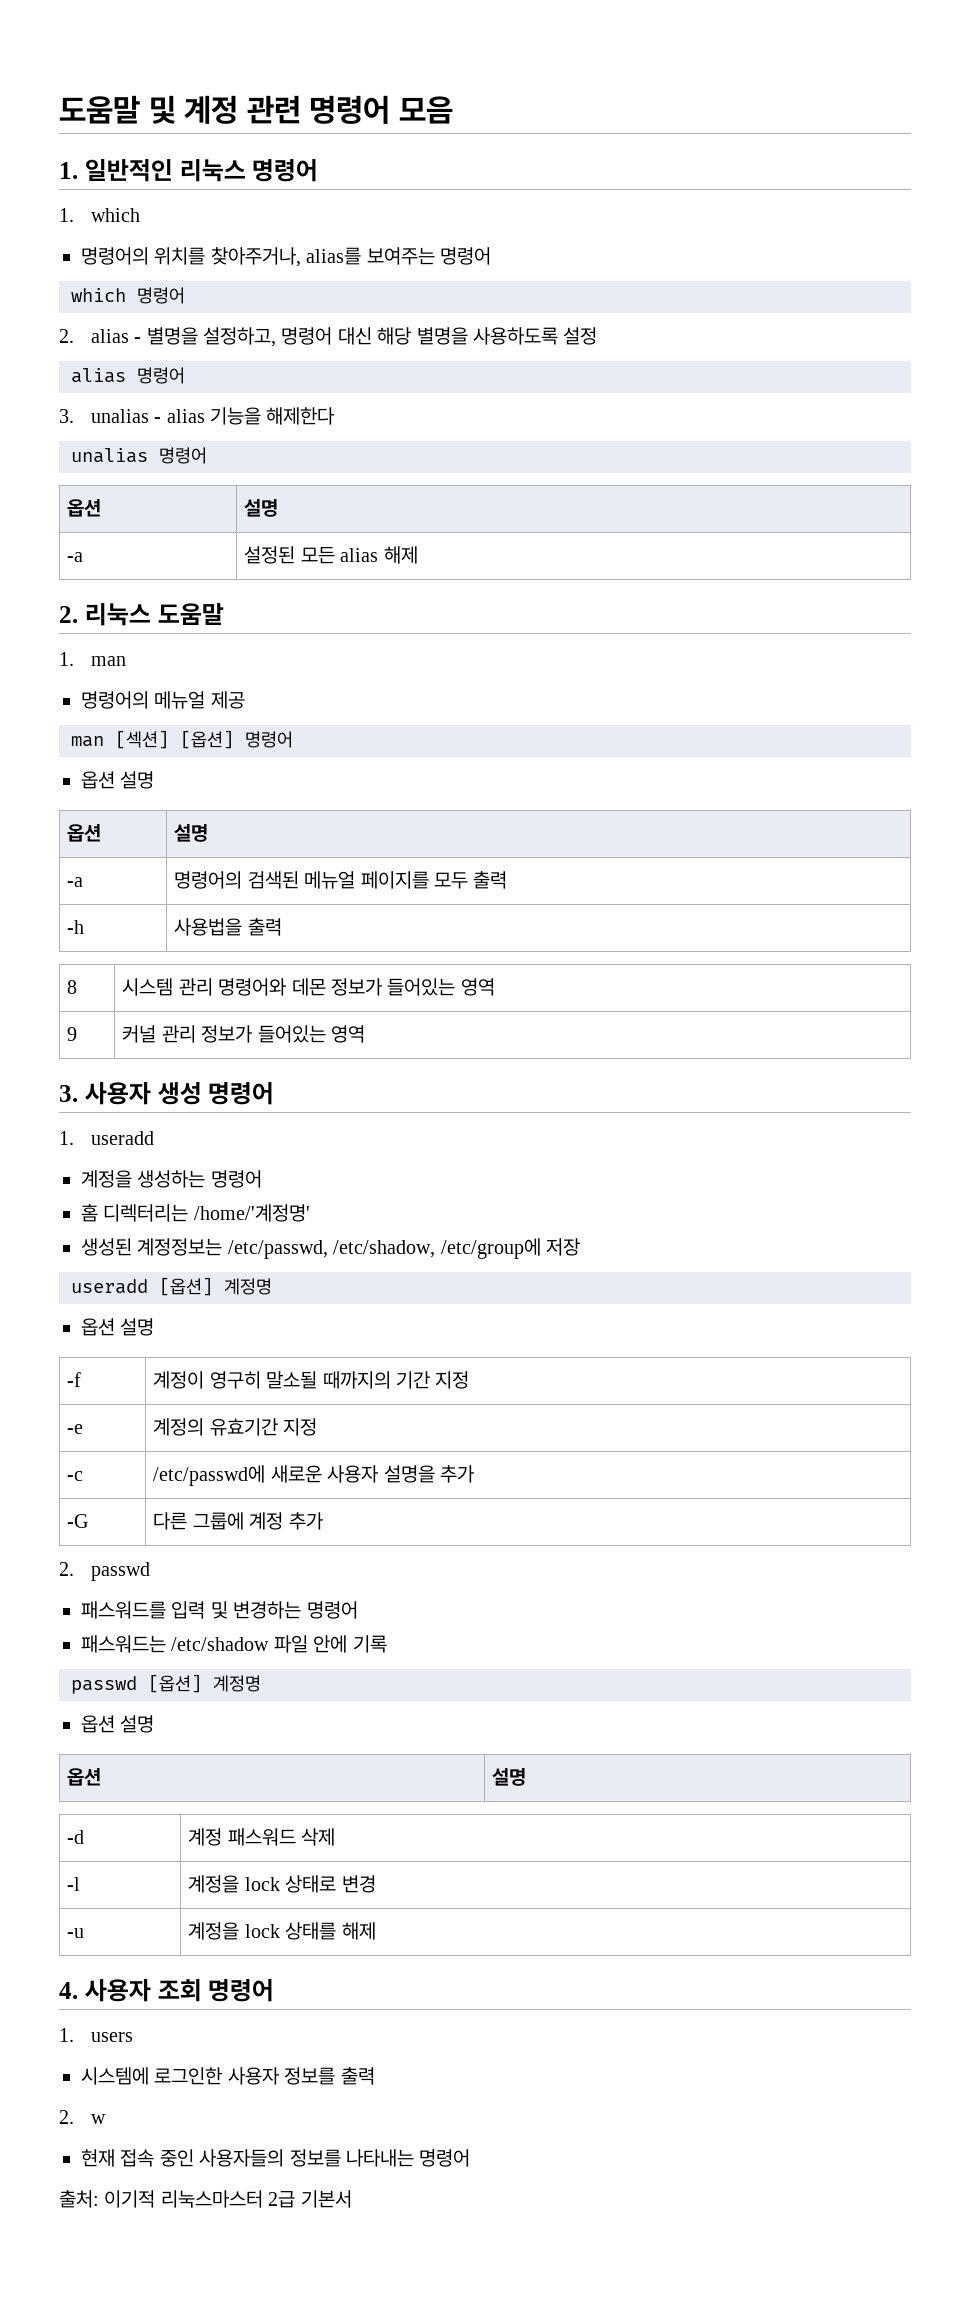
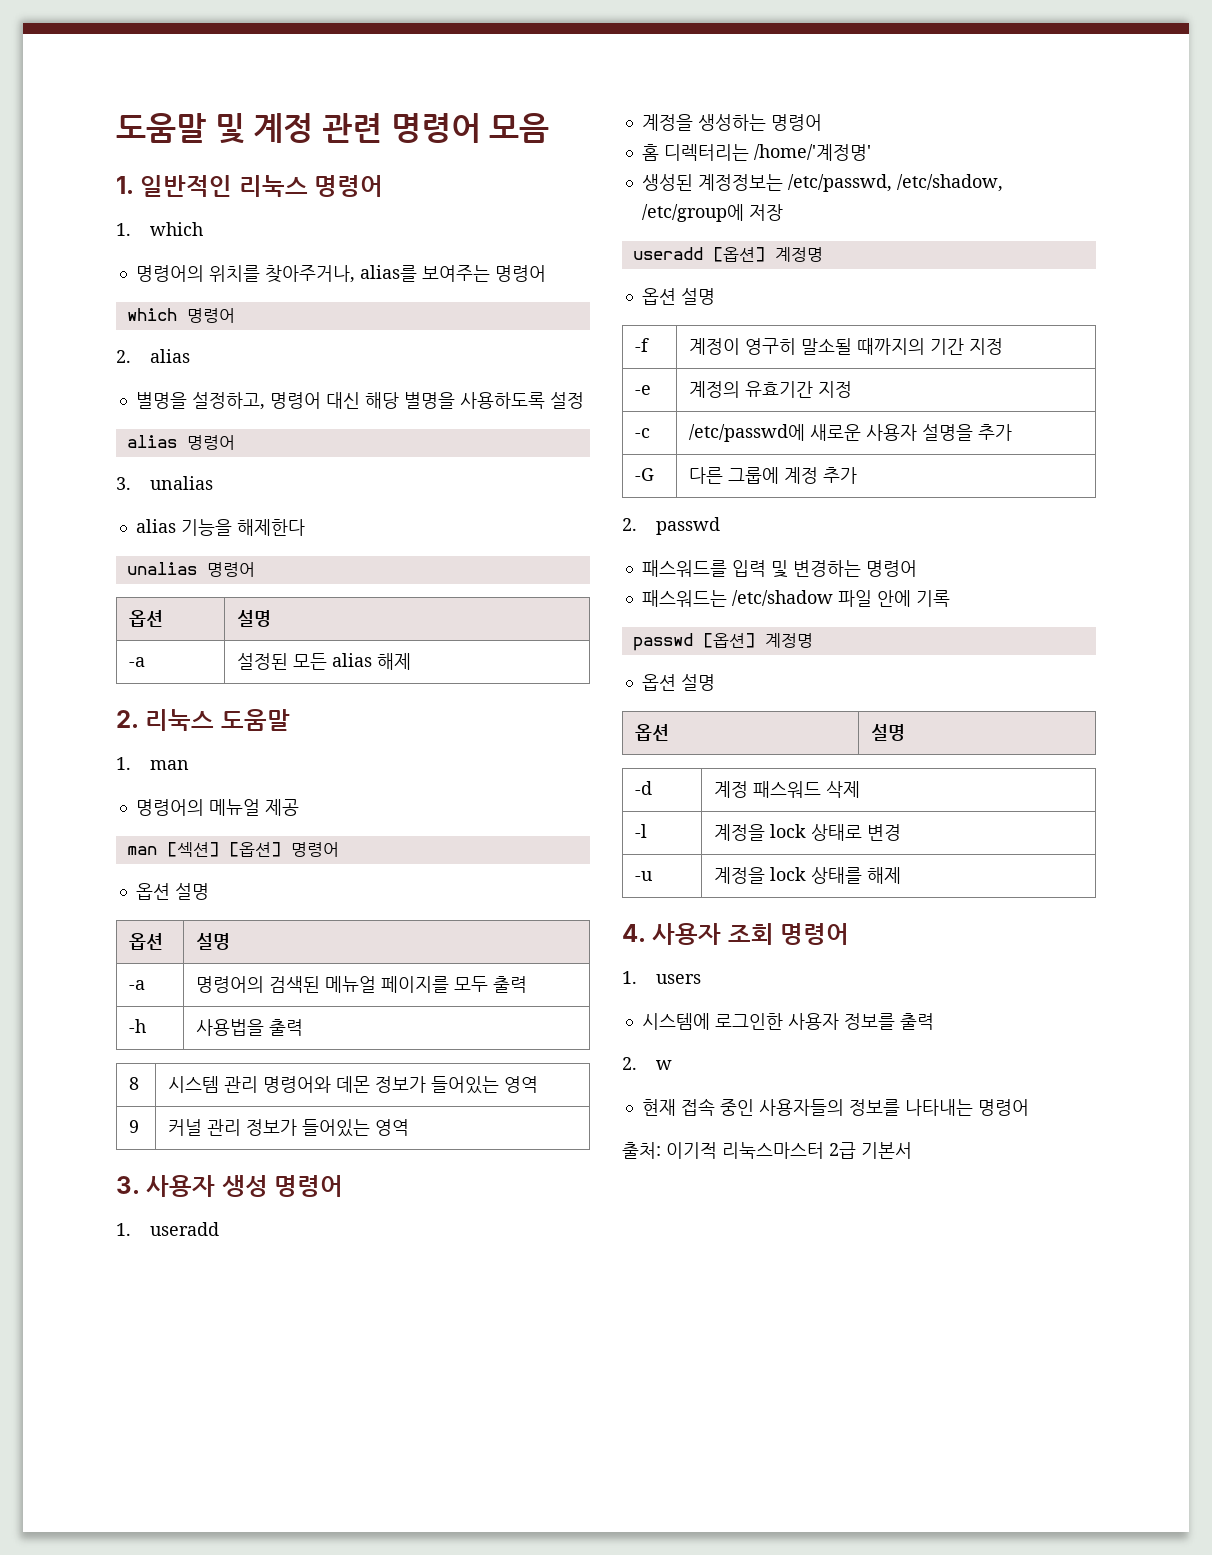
- 2. alias - 별명을 설정하고, 명령어 대신 해당 별명을 사용하도록 설정
+ 2. alias
+ 별명을 설정하고, 명령어 대신 해당 별명을 사용하도록 설정
- 3. unalias - alias 기능을 해제한다
+ 3. unalias
+ alias 기능을 해제한다

